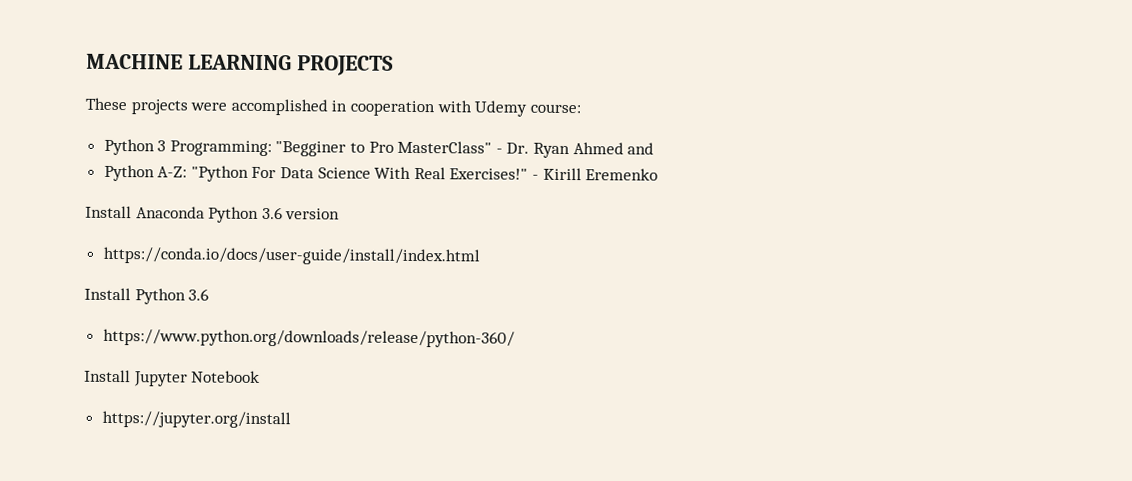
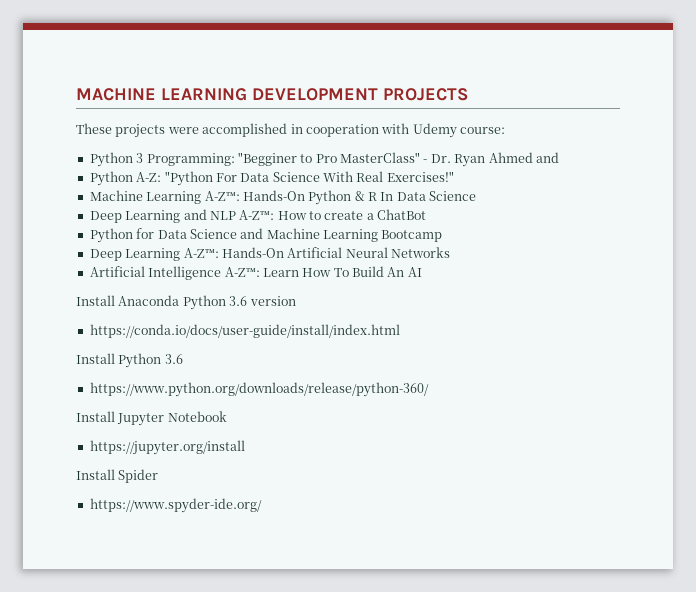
- MACHINE LEARNING PROJECTS
+ MACHINE LEARNING DEVELOPMENT PROJECTS
- Python A-Z: "Python For Data Science With Real Exercises!" - Kirill Eremenko
+ Python A-Z: "Python For Data Science With Real Exercises!"
+ Machine Learning A-Z™: Hands-On Python & R In Data Science
+ Deep Learning and NLP A-Z™: How to create a ChatBot
+ Python for Data Science and Machine Learning Bootcamp
+ Deep Learning A-Z™: Hands-On Artificial Neural Networks
+ Artificial Intelligence A-Z™: Learn How To Build An AI
+ Install Spider
+ https://www.spyder-ide.org/

